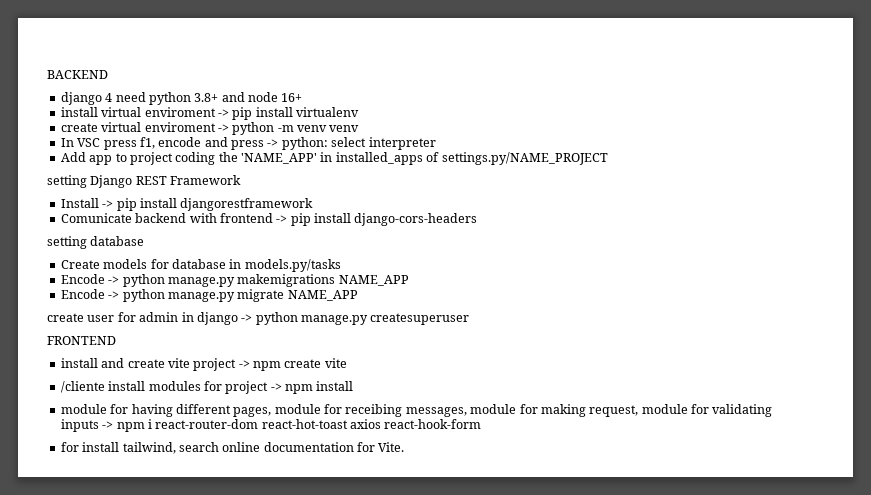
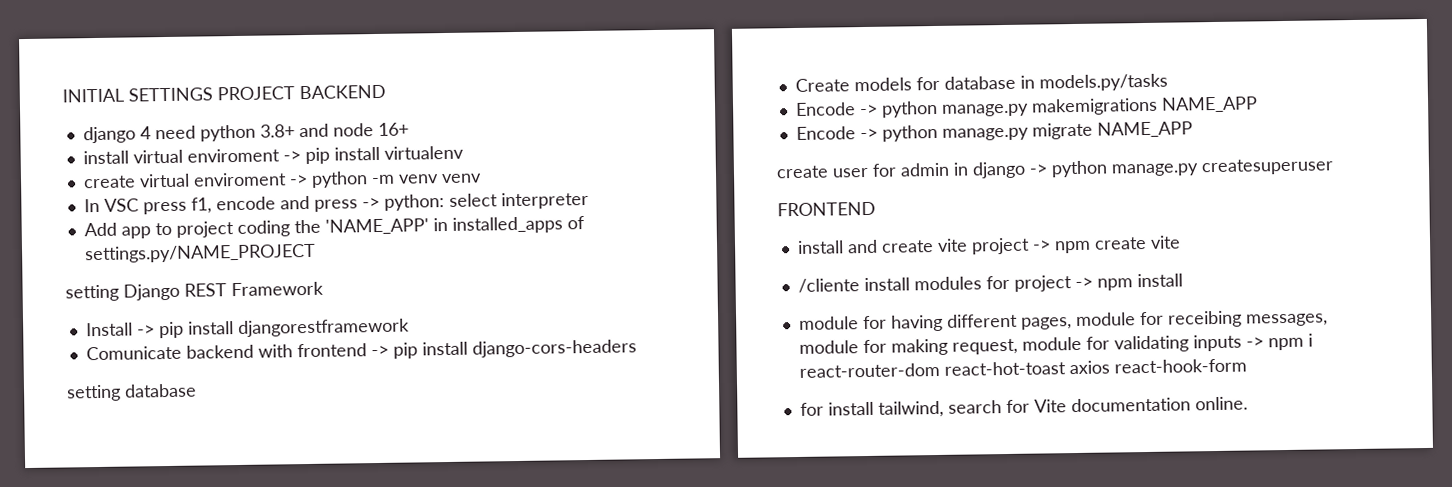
- BACKEND
+ INITIAL SETTINGS PROJECT BACKEND
- for install tailwind, search online documentation for Vite.
+ for install tailwind, search for Vite documentation online.

